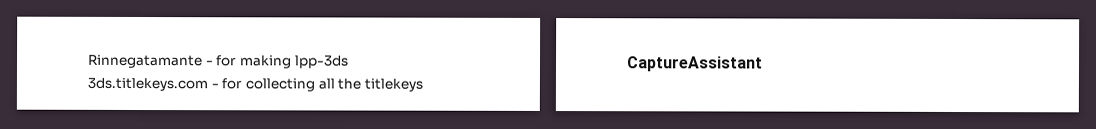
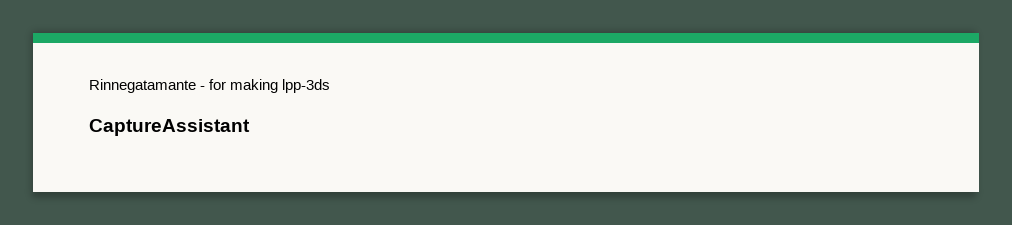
- 3ds.titlekeys.com - for collecting all the titlekeys

